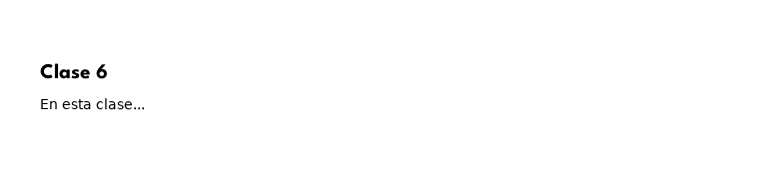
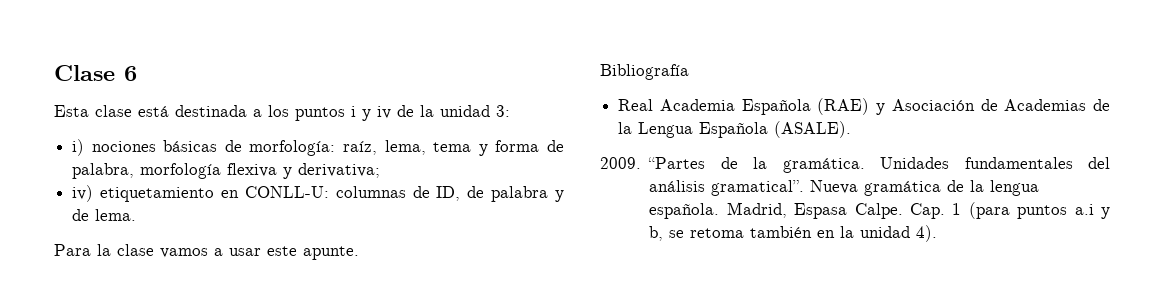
- En esta clase...
+ Esta clase está destinada a los puntos i y iv de la unidad 3:
+ i) nociones básicas de morfología: raíz, lema, tema y forma de palabra, morfología flexiva y derivativa;
+ iv) etiquetamiento en CONLL-U: columnas de ID, de palabra y de lema.
+ Para la clase vamos a usar este apunte.
+ Bibliografía
+ Real Academia Española (RAE) y Asociación de Academias de la Lengua Española (ASALE).
+ 2009. “Partes de la gramática. Unidades fundamentales del análisis gramatical”. Nueva gramática de la lengua española. Madrid, Espasa Calpe. Cap. 1 (para puntos a.i y b, se retoma también en la unidad 4).

